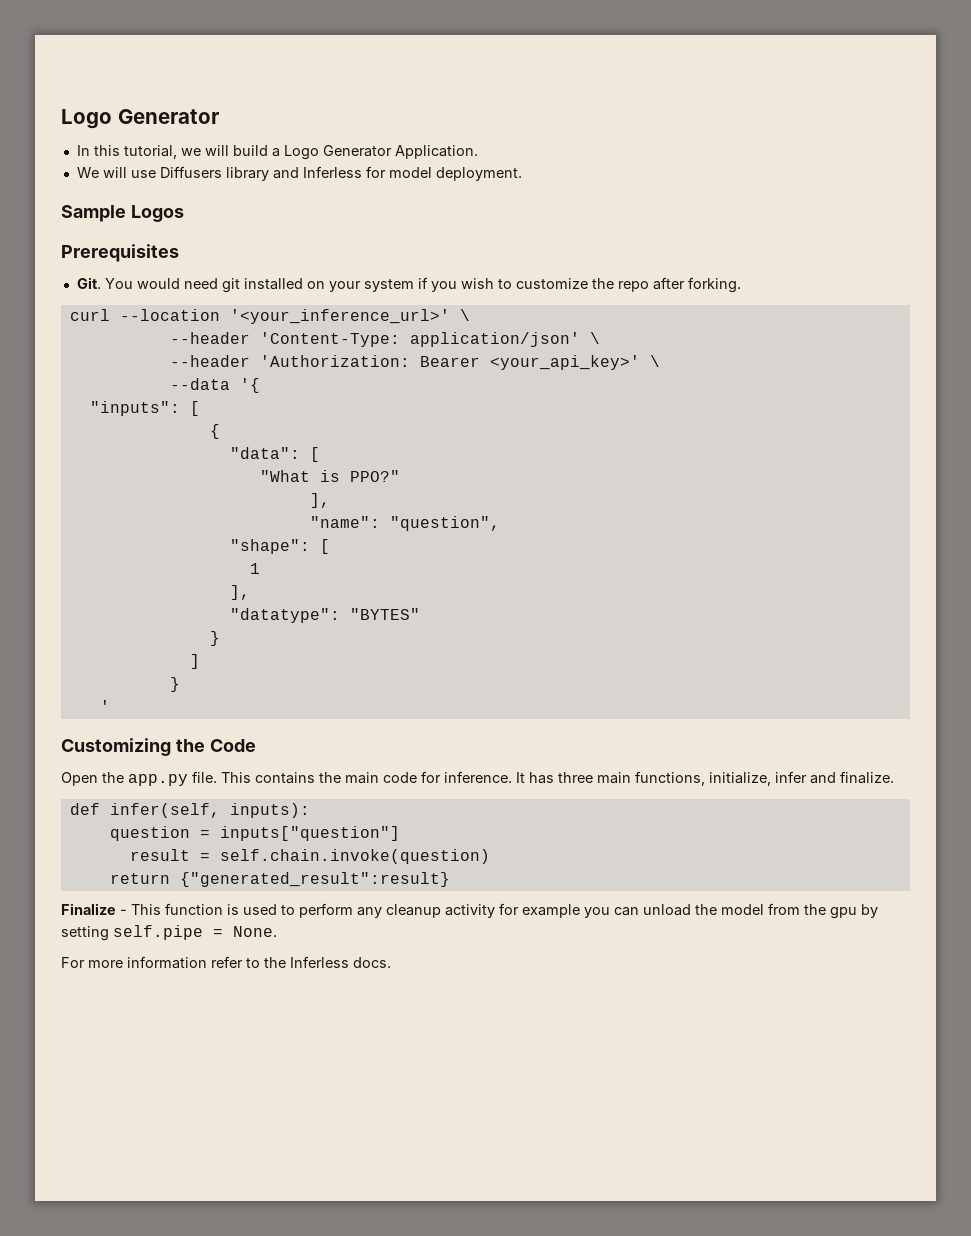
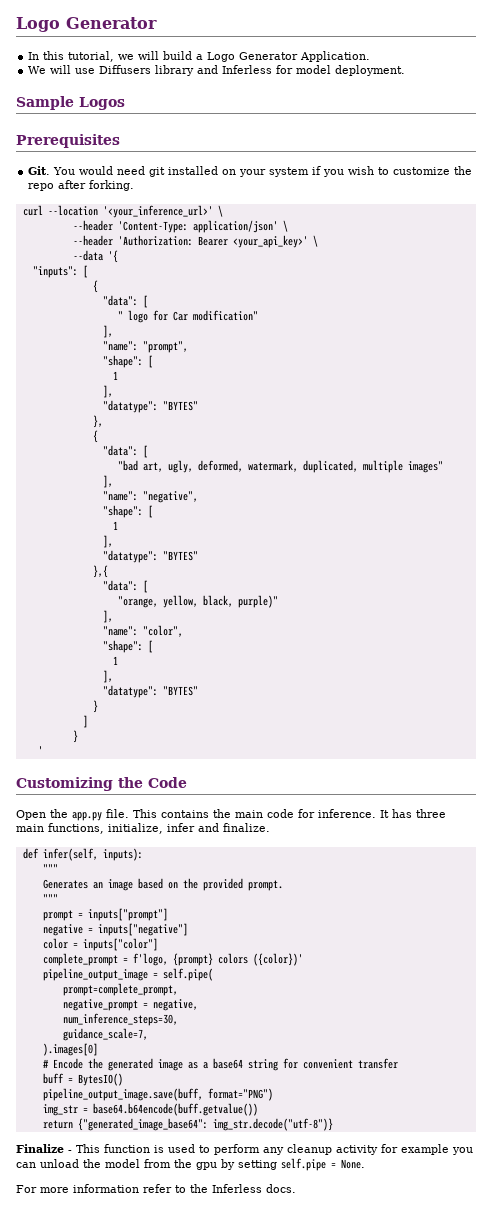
- "What is PPO?"
+ " logo for Car modification"
  ],
- "name": "question",
+ "name": "prompt",
+ "shape": [
+ 1
+ ],
+ "datatype": "BYTES"
+ },
+ {
+ "data": [
+ "bad art, ugly, deformed, watermark, duplicated, multiple images"
+ ],
+ "name": "negative",
+ "shape": [
+ 1
+ ],
+ "datatype": "BYTES"
+ },{
+ "data": [
+ "orange, yellow, black, purple)"
+ ],
+ "name": "color",
  def infer(self, inputs):
- question = inputs["question"]
- result = self.chain.invoke(question)
+ """
+ Generates an image based on the provided prompt.
+ """
+ prompt = inputs["prompt"]
+ negative = inputs["negative"]
+ color = inputs["color"]
+ complete_prompt = f'logo, {prompt} colors ({color})'
+ pipeline_output_image = self.pipe(
+ prompt=complete_prompt,
+ negative_prompt = negative,
+ num_inference_steps=30,
+ guidance_scale=7,
+ ).images[0]
+ # Encode the generated image as a base64 string for convenient transfer
+ buff = BytesIO()
+ pipeline_output_image.save(buff, format="PNG")
+ img_str = base64.b64encode(buff.getvalue())
- return {"generated_result":result}
+ return {"generated_image_base64": img_str.decode("utf-8")}

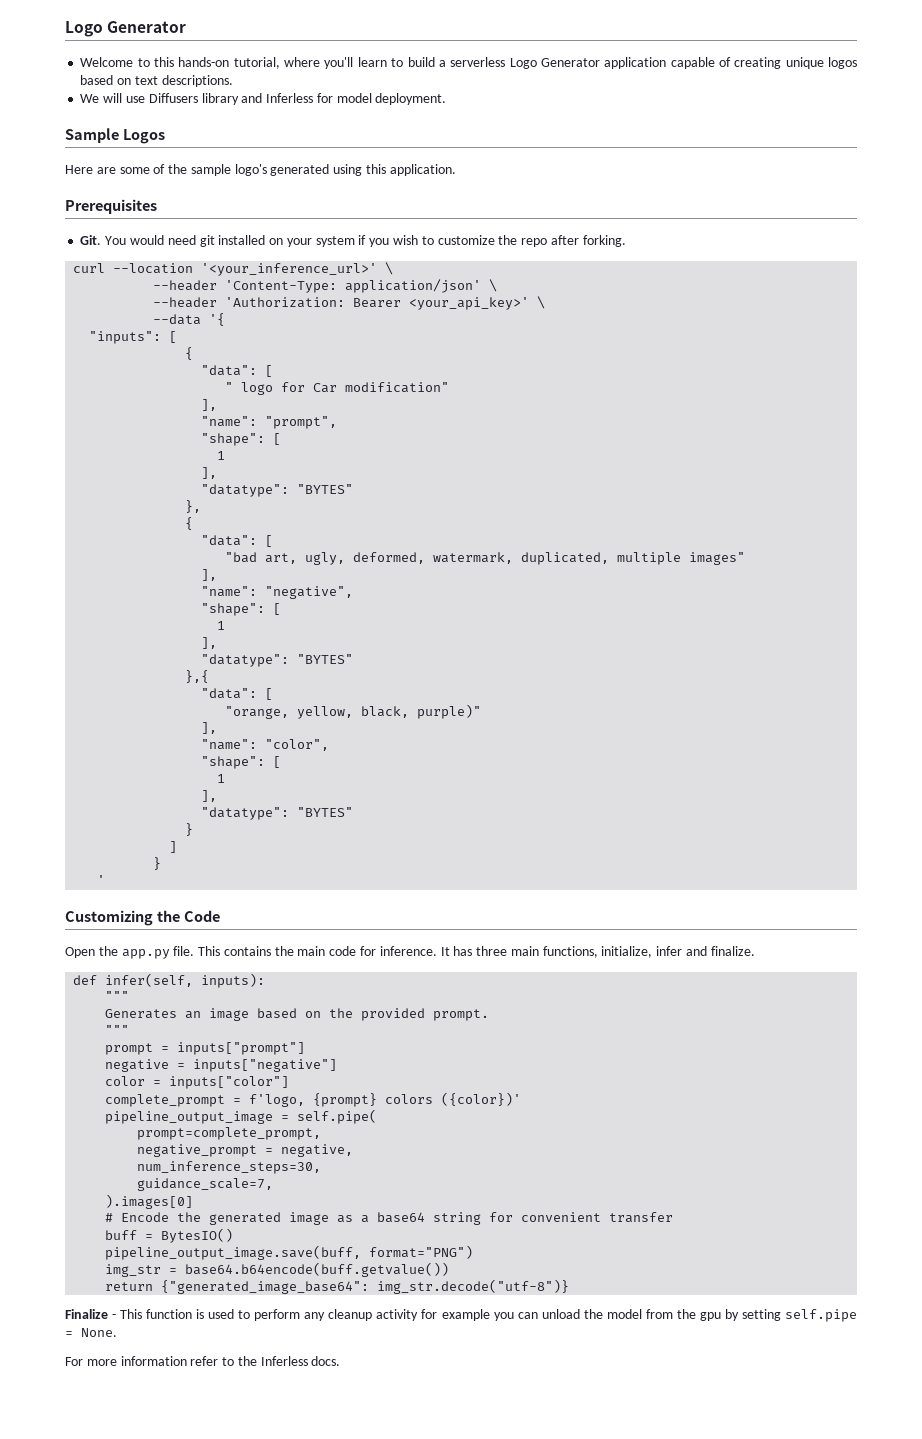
- In this tutorial, we will build a Logo Generator Application.
+ Welcome to this hands-on tutorial, where you'll learn to build a serverless Logo Generator application capable of creating unique logos based on text descriptions.
+ Here are some of the sample logo's generated using this application.

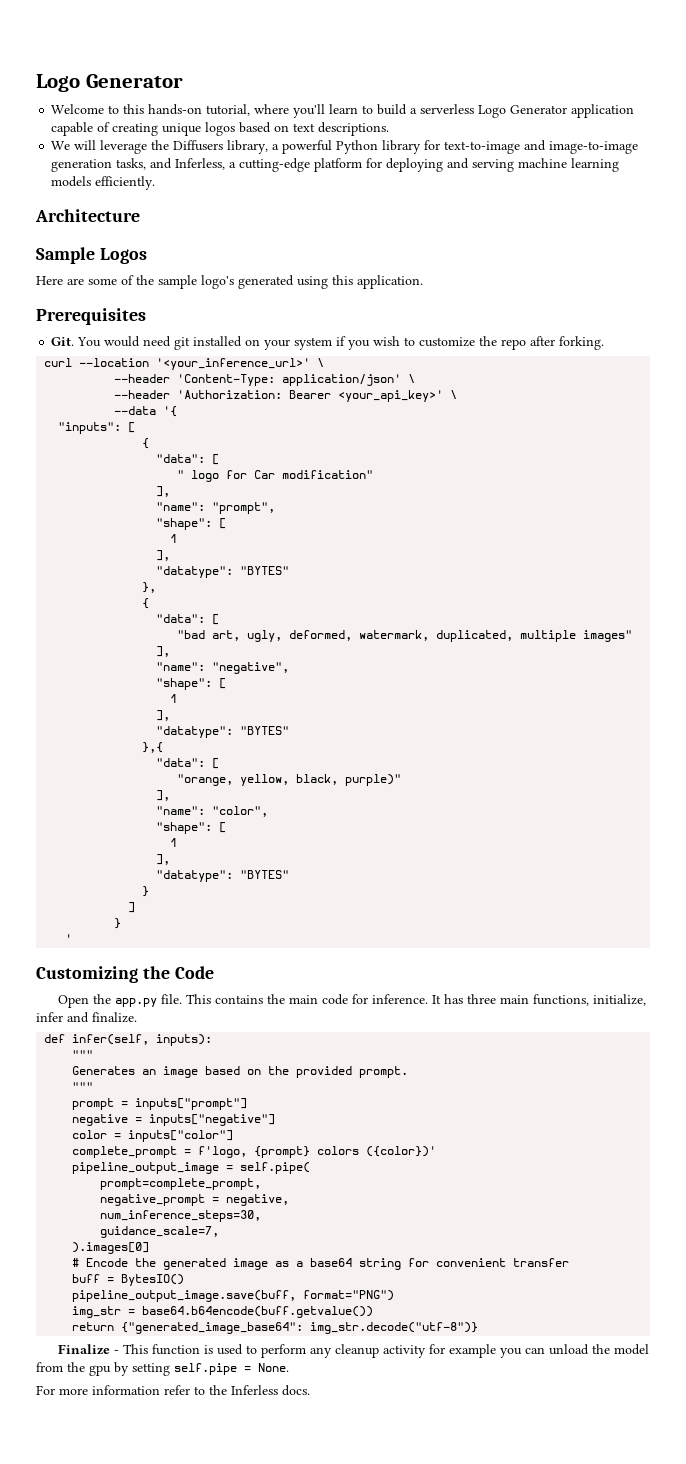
- We will use Diffusers library and Inferless for model deployment.
+ We will leverage the Diffusers library, a powerful Python library for text-to-image and image-to-image generation tasks, and Inferless, a cutting-edge platform for deploying and serving machine learning models efficiently.
+ Architecture

